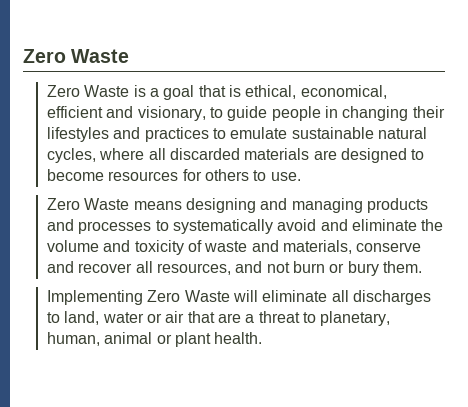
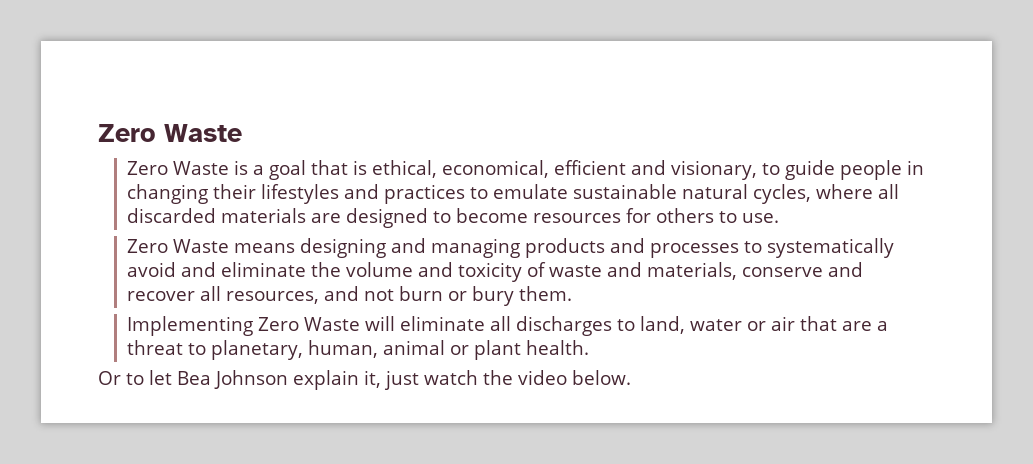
+ Or to let Bea Johnson explain it, just watch the video below.

